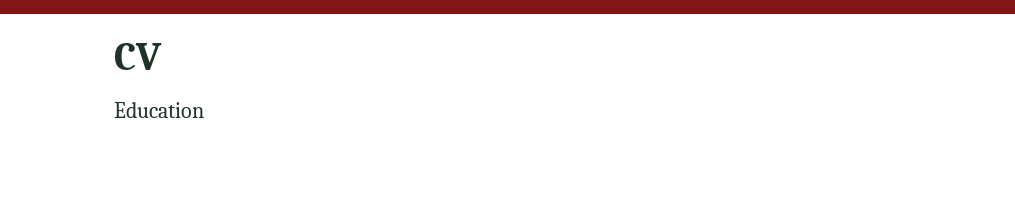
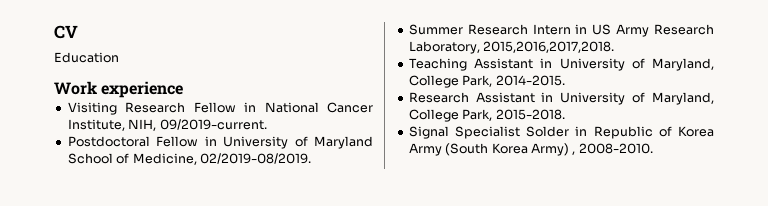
+ Work experience
+ Visiting Research Fellow in National Cancer Institute, NIH, 09/2019-current.
+ Postdoctoral Fellow in University of Maryland School of Medicine, 02/2019-08/2019.
+ Summer Research Intern in US Army Research Laboratory, 2015,2016,2017,2018.
+ Teaching Assistant in University of Maryland, College Park, 2014-2015.
+ Research Assistant in University of Maryland, College Park, 2015-2018.
+ Signal Specialist Solder in Republic of Korea Army (South Korea Army) , 2008-2010.

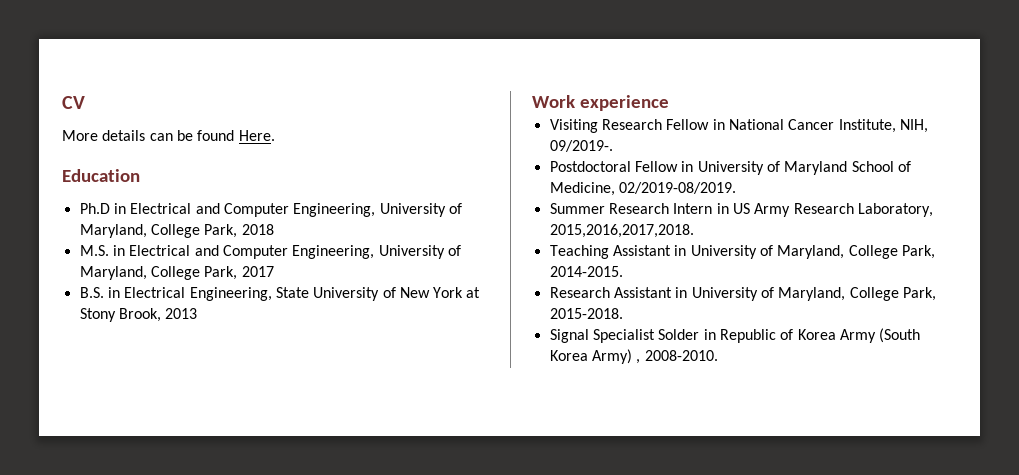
+ More details can be found Here.
  Education
+ Ph.D in Electrical and Computer Engineering, University of Maryland, College Park, 2018
+ M.S. in Electrical and Computer Engineering, University of Maryland, College Park, 2017
+ B.S. in Electrical Engineering, State University of New York at Stony Brook, 2013
- Visiting Research Fellow in National Cancer Institute, NIH, 09/2019-current.
+ Visiting Research Fellow in National Cancer Institute, NIH, 09/2019-.

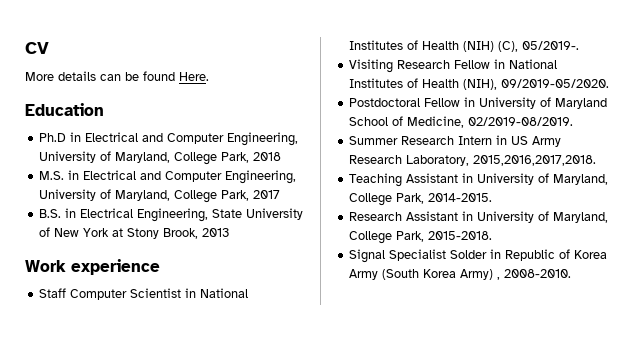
+ Staff Computer Scientist in National Institutes of Health (NIH) (C), 05/2019-.
- Visiting Research Fellow in National Cancer Institute, NIH, 09/2019-.
+ Visiting Research Fellow in National Institutes of Health (NIH), 09/2019-05/2020.

